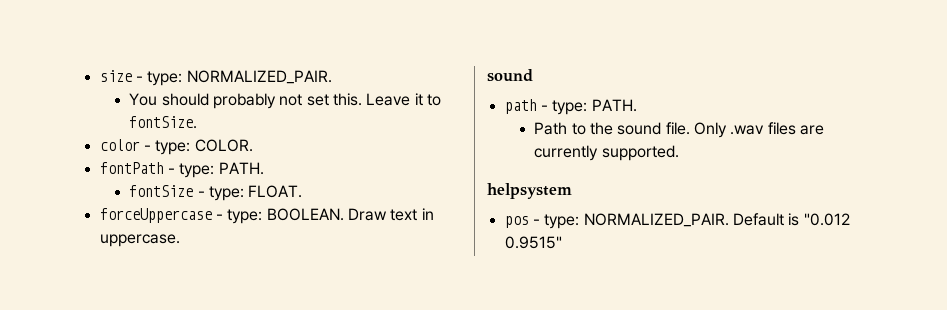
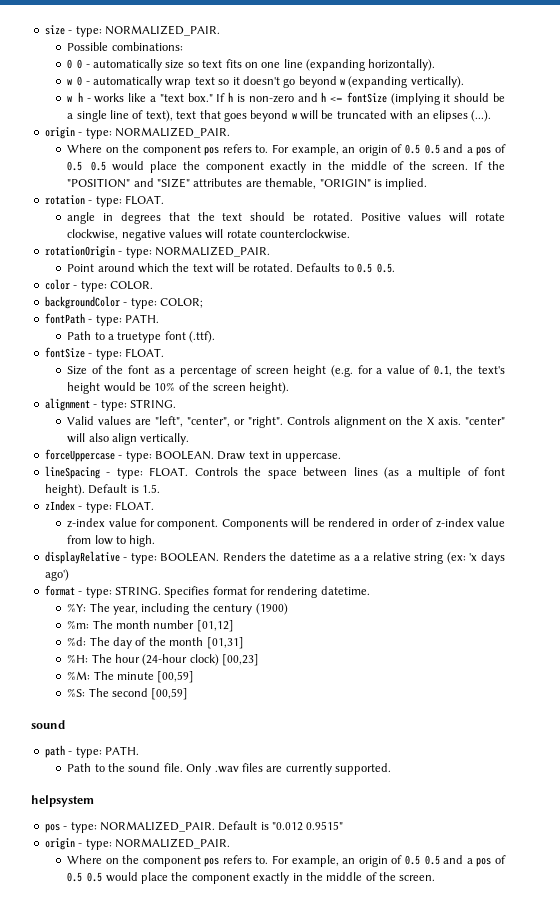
- You should probably not set this. Leave it to fontSize.
+ Possible combinations:
+ 0 0 - automatically size so text fits on one line (expanding horizontally).
+ w 0 - automatically wrap text so it doesn't go beyond w (expanding vertically).
+ w h - works like a "text box." If h is non-zero and h <= fontSize (implying it should be a single line of text), text that goes beyond w will be truncated with an elipses (...).
+ origin - type: NORMALIZED_PAIR.
+ Where on the component pos refers to. For example, an origin of 0.5 0.5 and a pos of 0.5 0.5 would place the component exactly in the middle of the screen. If the "POSITION" and "SIZE" attributes are themable, "ORIGIN" is implied.
+ rotation - type: FLOAT.
+ angle in degrees that the text should be rotated. Positive values will rotate clockwise, negative values will rotate counterclockwise.
+ rotationOrigin - type: NORMALIZED_PAIR.
+ Point around which the text will be rotated. Defaults to 0.5 0.5.
+ backgroundColor - type: COLOR;
+ Path to a truetype font (.ttf).
  fontSize - type: FLOAT.
+ Size of the font as a percentage of screen height (e.g. for a value of 0.1, the text's height would be 10% of the screen height).
+ alignment - type: STRING.
+ Valid values are "left", "center", or "right". Controls alignment on the X axis. "center" will also align vertically.
+ lineSpacing - type: FLOAT. Controls the space between lines (as a multiple of font height). Default is 1.5.
+ zIndex - type: FLOAT.
+ z-index value for component. Components will be rendered in order of z-index value from low to high.
+ displayRelative - type: BOOLEAN. Renders the datetime as a a relative string (ex: 'x days ago')
+ format - type: STRING. Specifies format for rendering datetime.
+ %Y: The year, including the century (1900)
+ %m: The month number [01,12]
+ %d: The day of the month [01,31]
+ %H: The hour (24-hour clock) [00,23]
+ %M: The minute [00,59]
+ %S: The second [00,59]
  Default is "0.012 0.9515"
+ origin - type: NORMALIZED_PAIR.
+ Where on the component pos refers to. For example, an origin of 0.5 0.5 and a pos of 0.5 0.5 would place the component exactly in the middle of the screen.

